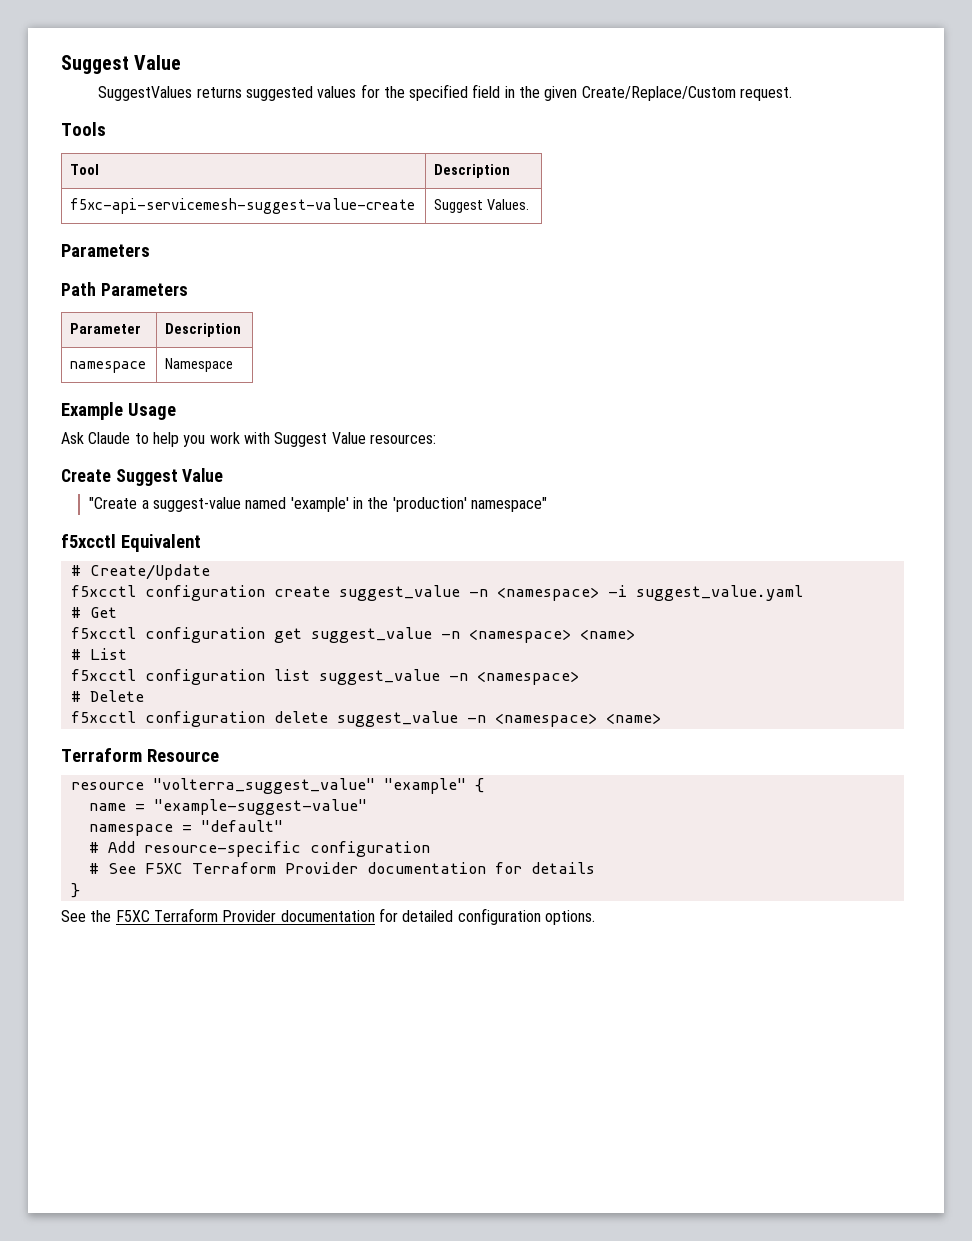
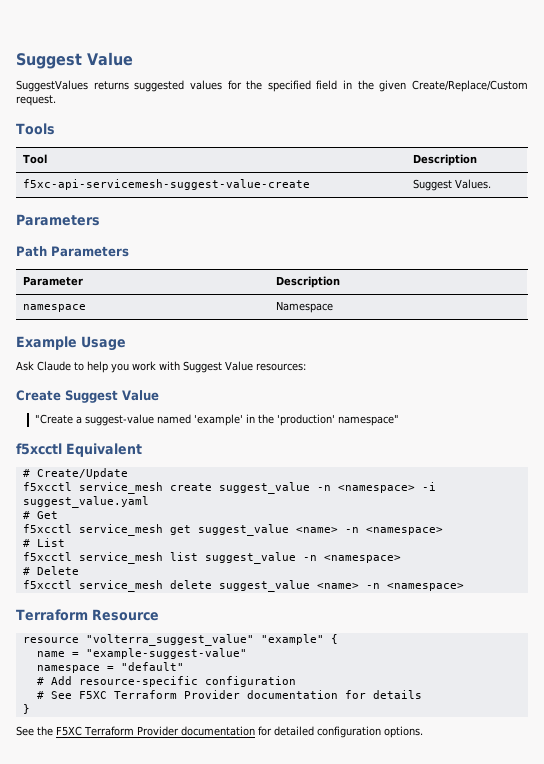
- f5xcctl configuration create suggest_value -n <namespace> -i suggest_value.yaml
+ f5xcctl service_mesh create suggest_value -n <namespace> -i suggest_value.yaml
- f5xcctl configuration get suggest_value -n <namespace> <name>
+ f5xcctl service_mesh get suggest_value <name> -n <namespace>
- f5xcctl configuration list suggest_value -n <namespace>
+ f5xcctl service_mesh list suggest_value -n <namespace>
- f5xcctl configuration delete suggest_value -n <namespace> <name>
+ f5xcctl service_mesh delete suggest_value <name> -n <namespace>

